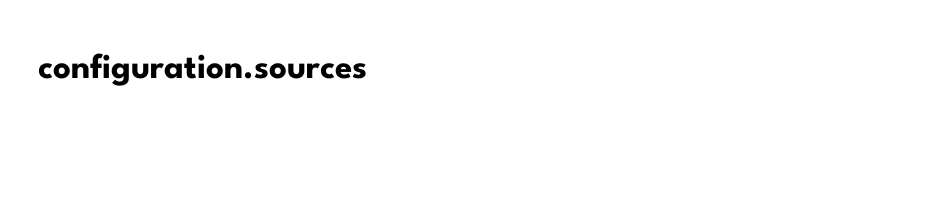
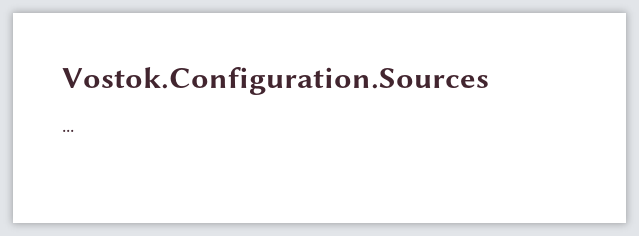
- configuration.sources
+ Vostok.Configuration.Sources
+ ...

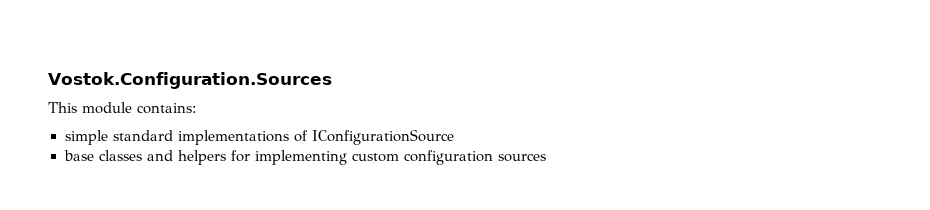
- ...
+ This module contains:
+ simple standard implementations of IConfigurationSource
+ base classes and helpers for implementing custom configuration sources

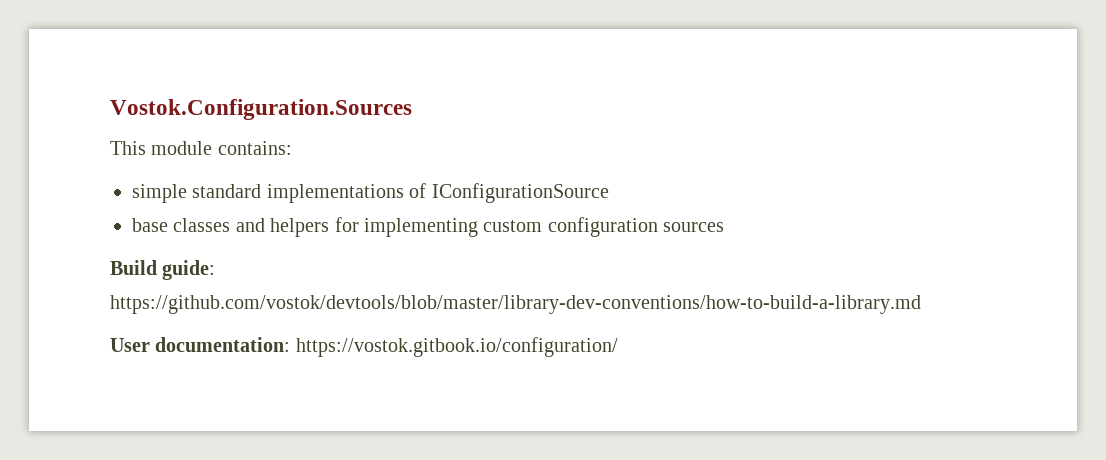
+ Build guide: https://github.com/vostok/devtools/blob/master/library-dev-conventions/how-to-build-a-library.md
+ User documentation: https://vostok.gitbook.io/configuration/

